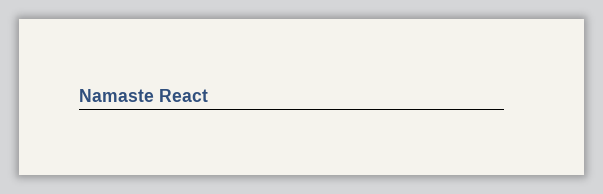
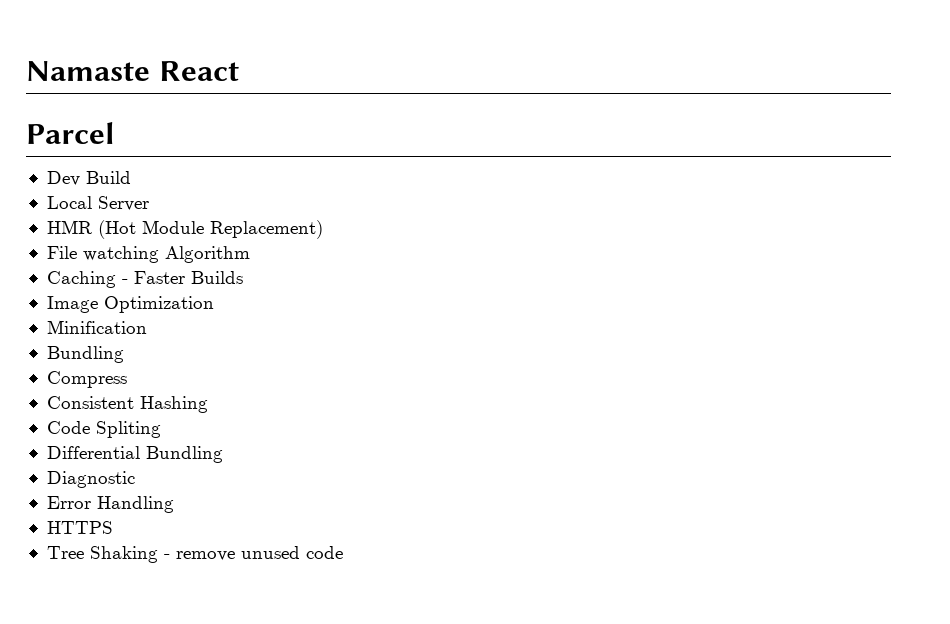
+ Parcel
+ Dev Build
+ Local Server
+ HMR (Hot Module Replacement)
+ File watching Algorithm
+ Caching - Faster Builds
+ Image Optimization
+ Minification
+ Bundling
+ Compress
+ Consistent Hashing
+ Code Spliting
+ Differential Bundling
+ Diagnostic
+ Error Handling
+ HTTPS
+ Tree Shaking - remove unused code

